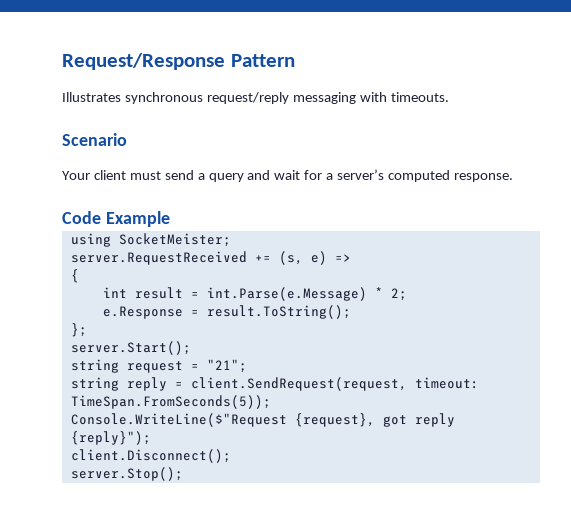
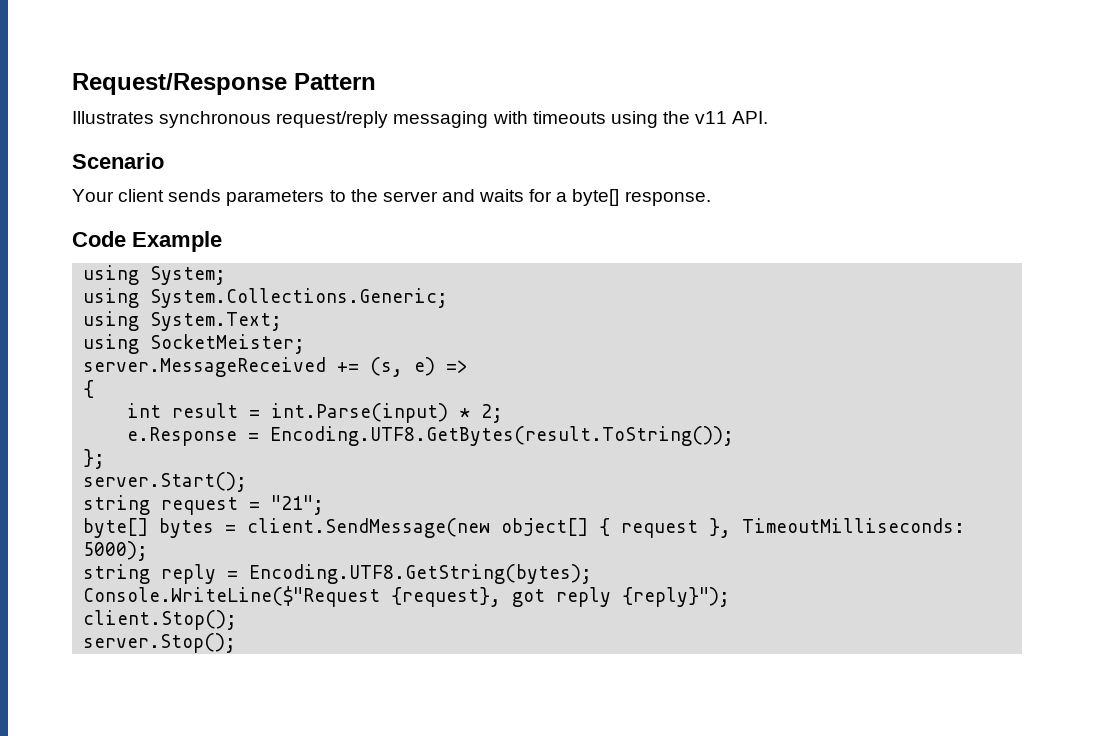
- Illustrates synchronous request/reply messaging with timeouts.
+ Illustrates synchronous request/reply messaging with timeouts using the v11 API.
  Scenario
- Your client must send a query and wait for a server’s computed response.
+ Your client sends parameters to the server and waits for a byte[] response.
  Code Example
+ using System;
+ using System.Collections.Generic;
+ using System.Text;
- server.RequestReceived += (s, e) =>
+ server.MessageReceived += (s, e) =>
- int result = int.Parse(e.Message) * 2;
+ int result = int.Parse(input) * 2;
- e.Response = result.ToString();
+ e.Response = Encoding.UTF8.GetBytes(result.ToString());
+ byte[] bytes = client.SendMessage(new object[] { request }, TimeoutMilliseconds: 5000);
- string reply = client.SendRequest(request, timeout: TimeSpan.FromSeconds(5));
+ string reply = Encoding.UTF8.GetString(bytes);
- client.Disconnect();
+ client.Stop();

